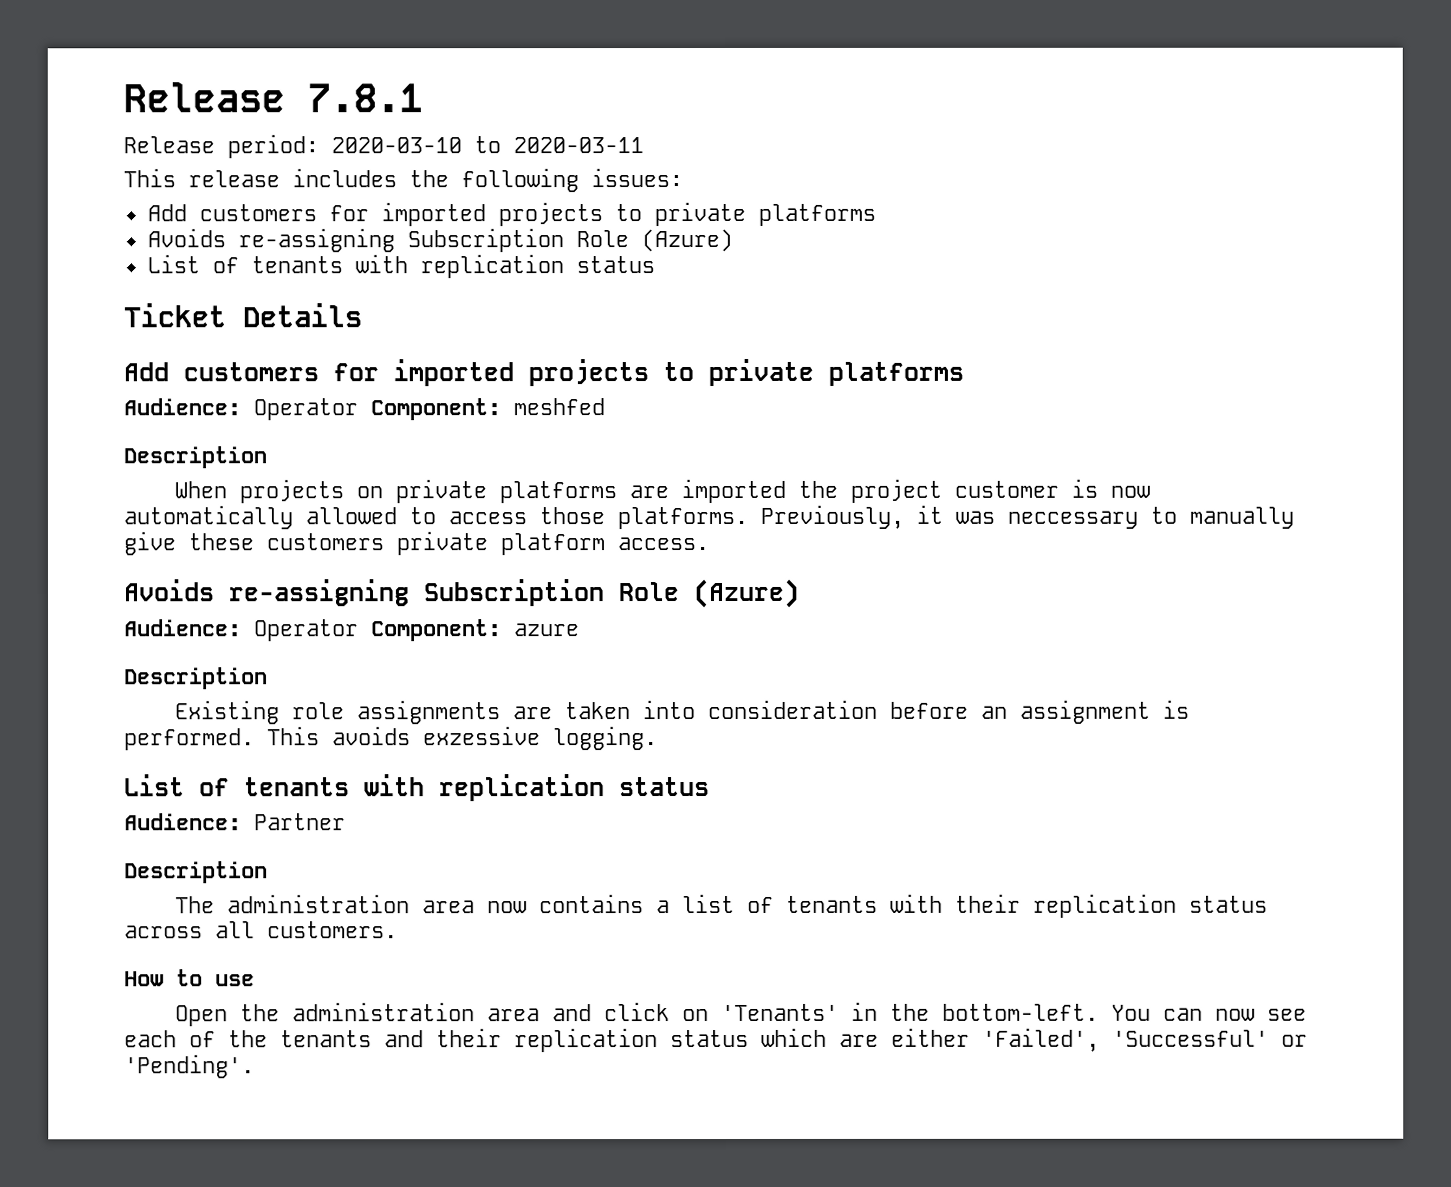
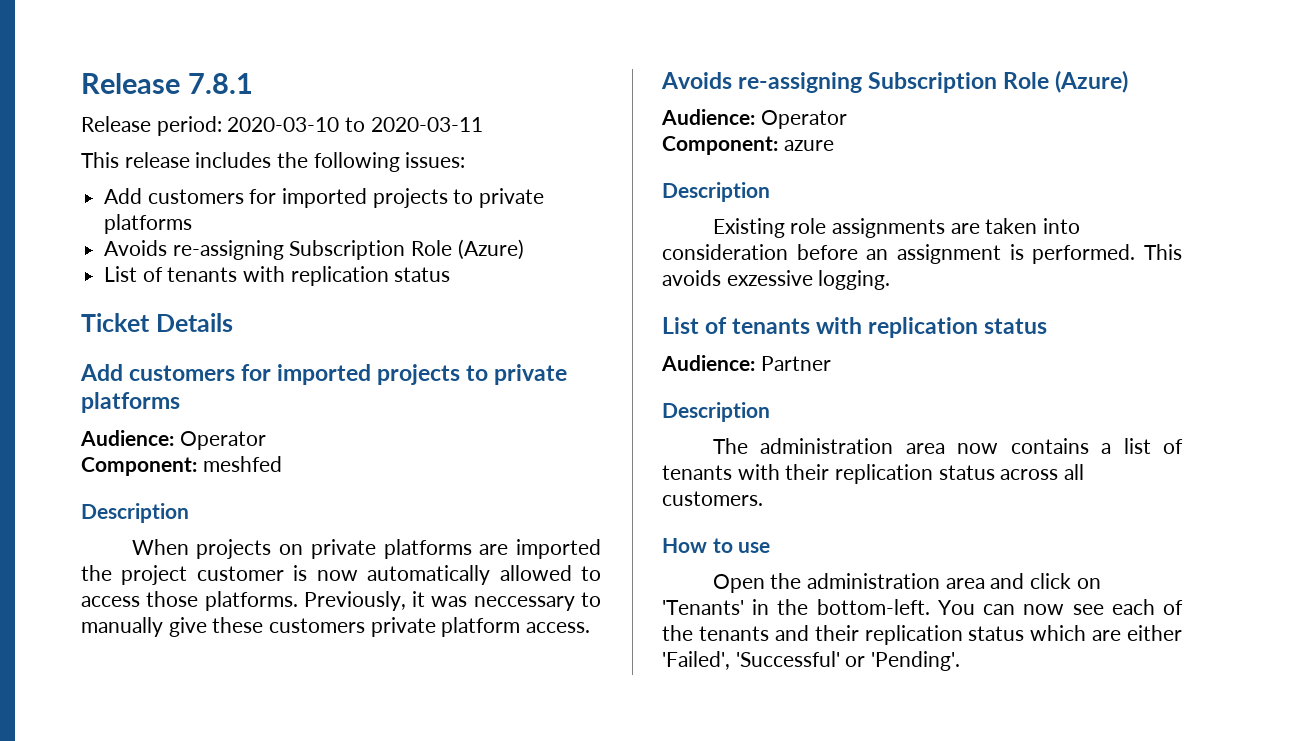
  Ticket Details
  Add customers for imported projects to private platforms
- Audience: Operator Component: meshfed
+ Audience: Operator
+ Component: meshfed
  Previously, it was neccessary to manually give these customers private platform access.
  Avoids re-assigning Subscription Role (Azure)
- Audience: Operator Component: azure
+ Audience: Operator
+ Component: azure

